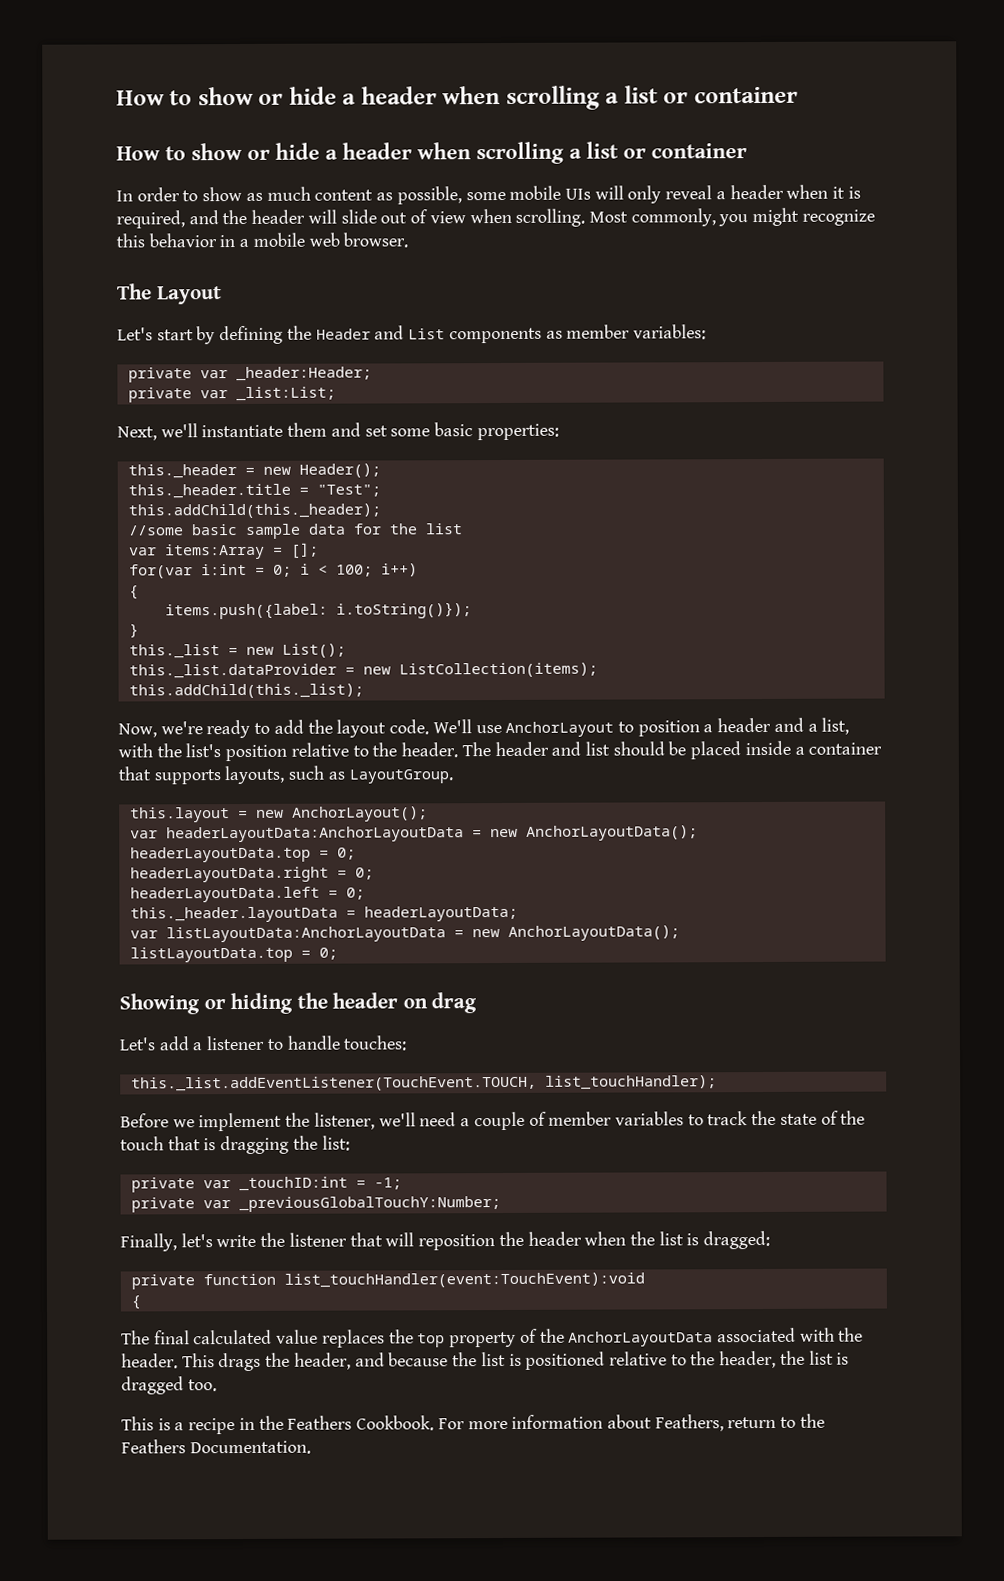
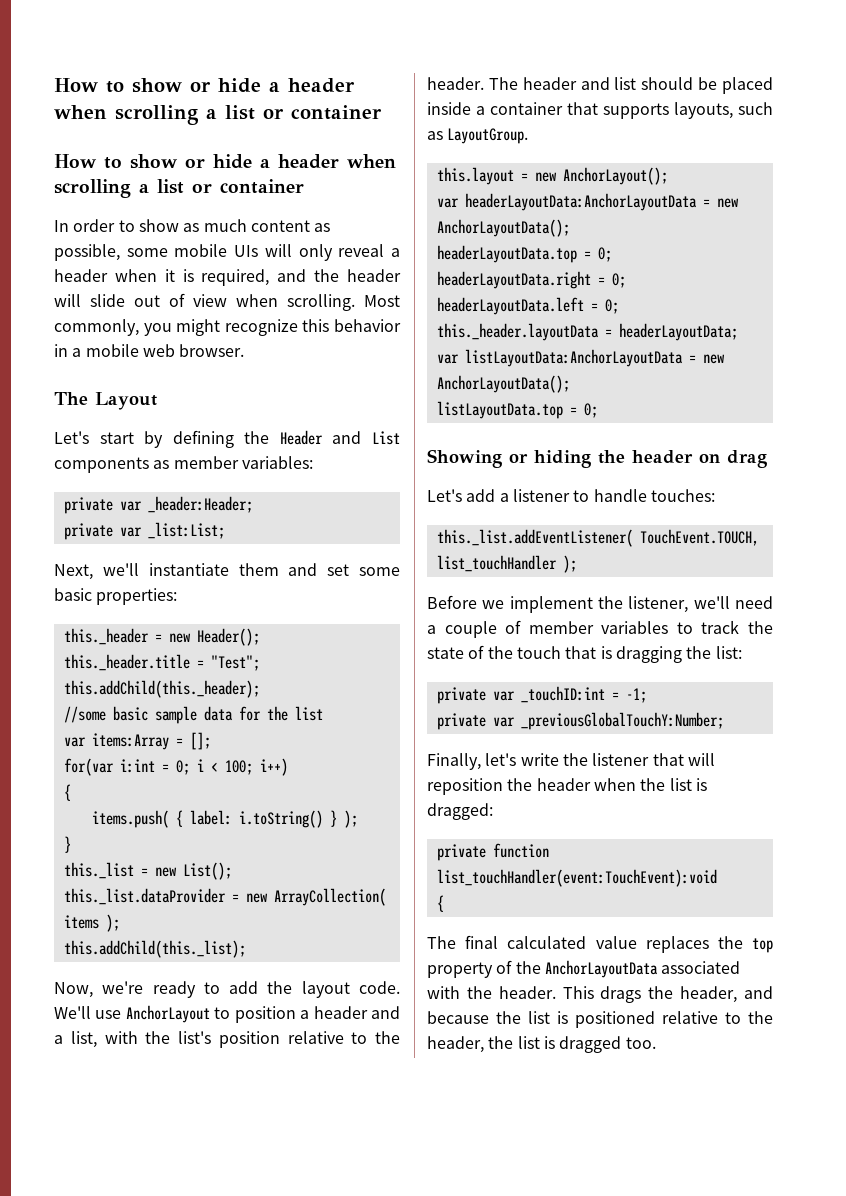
- items.push({label: i.toString()});
+ items.push( { label: i.toString() } );
- this._list.dataProvider = new ListCollection(items);
+ this._list.dataProvider = new ArrayCollection( items );
- this._list.addEventListener(TouchEvent.TOUCH, list_touchHandler);
+ this._list.addEventListener( TouchEvent.TOUCH, list_touchHandler );
- This is a recipe in the Feathers Cookbook. For more information about Feathers, return to the Feathers Documentation.

